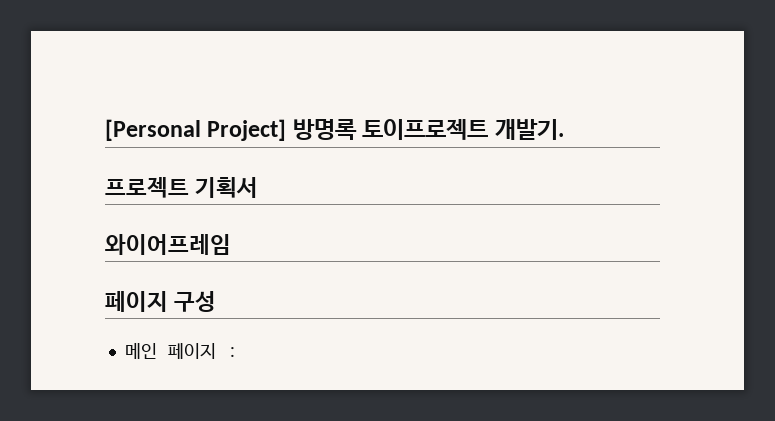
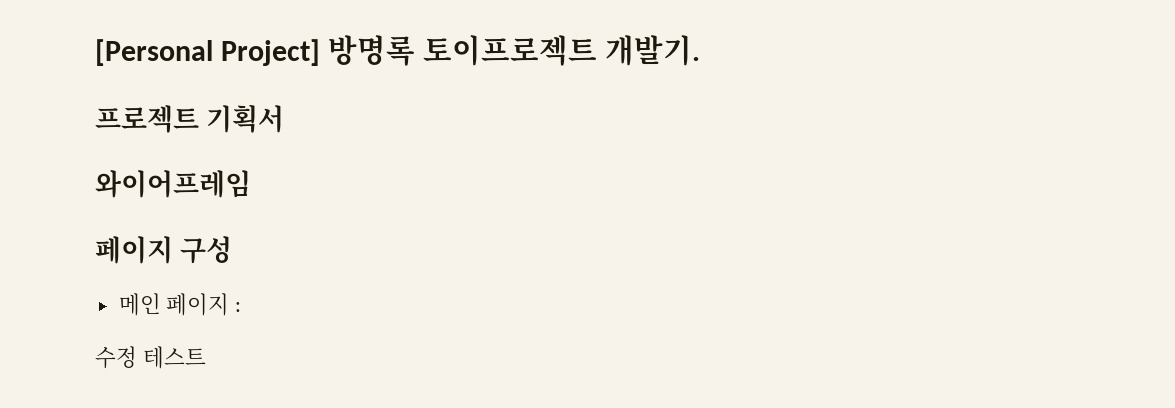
+ 수정 테스트

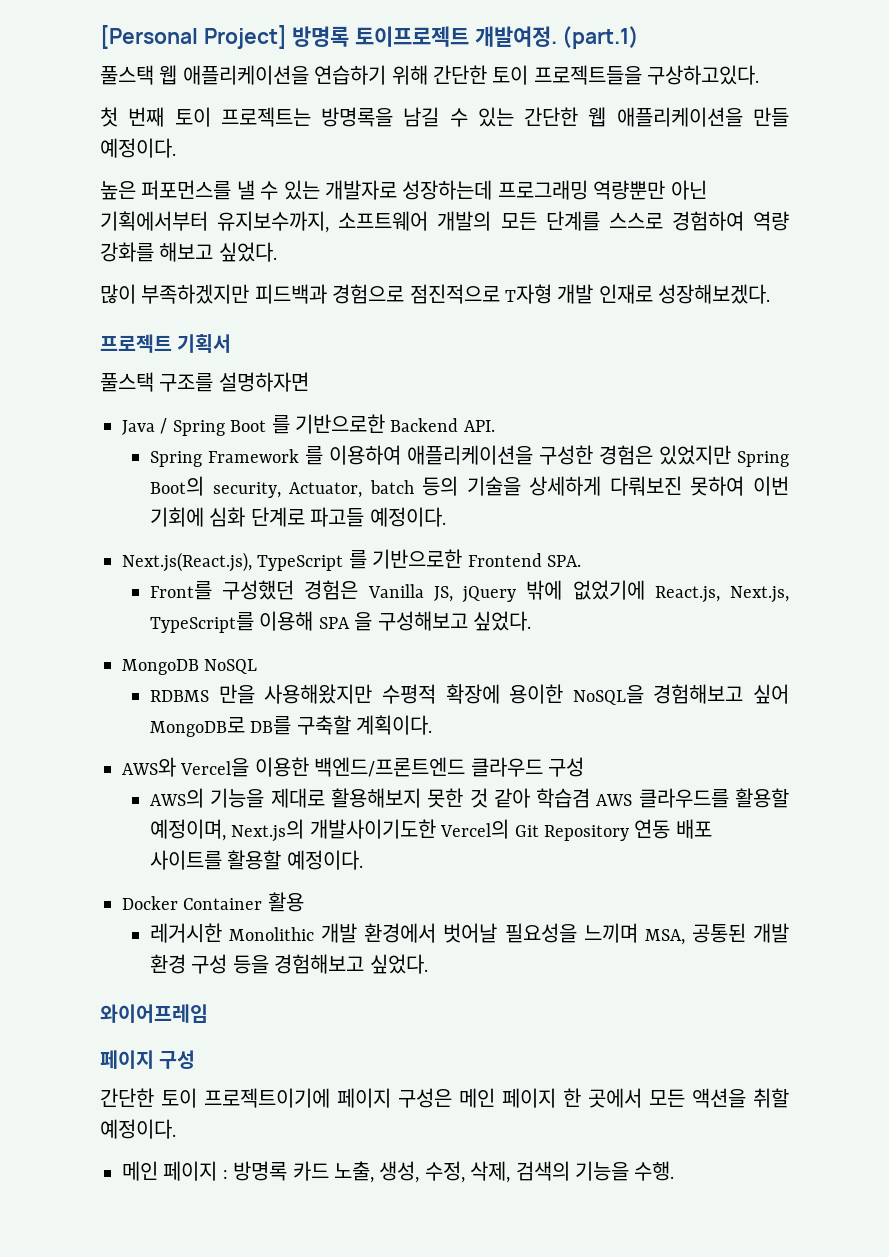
- [Personal Project] 방명록 토이프로젝트 개발기.
+ [Personal Project] 방명록 토이프로젝트 개발여정. (part.1)
+ 풀스택 웹 애플리케이션을 연습하기 위해 간단한 토이 프로젝트들을 구상하고있다.
+ 첫 번째 토이 프로젝트는 방명록을 남길 수 있는 간단한 웹 애플리케이션을 만들 예정이다.
+ 높은 퍼포먼스를 낼 수 있는 개발자로 성장하는데 프로그래밍 역량뿐만 아닌 기획에서부터 유지보수까지, 소프트웨어 개발의 모든 단계를 스스로 경험하여 역량 강화를 해보고 싶었다.
+ 많이 부족하겠지만 피드백과 경험으로 점진적으로 T자형 개발 인재로 성장해보겠다.
  프로젝트 기획서
+ 풀스택 구조를 설명하자면
+ Java / Spring Boot 를 기반으로한 Backend API.
+ Spring Framework 를 이용하여 애플리케이션을 구성한 경험은 있었지만 Spring Boot의 security, Actuator, batch 등의 기술을 상세하게 다뤄보진 못하여 이번 기회에 심화 단계로 파고들 예정이다.
+ Next.js(React.js), TypeScript 를 기반으로한 Frontend SPA.
+ Front를 구성했던 경험은 Vanilla JS, jQuery 밖에 없었기에 React.js, Next.js, TypeScript를 이용해 SPA 을 구성해보고 싶었다.
+ MongoDB NoSQL
+ RDBMS 만을 사용해왔지만 수평적 확장에 용이한 NoSQL을 경험해보고 싶어 MongoDB로 DB를 구축할 계획이다.
+ AWS와 Vercel을 이용한 백엔드/프론트엔드 클라우드 구성
+ AWS의 기능을 제대로 활용해보지 못한 것 같아 학습겸 AWS 클라우드를 활용할 예정이며, Next.js의 개발사이기도한 Vercel의 Git Repository 연동 배포 사이트를 활용할 예정이다.
+ Docker Container 활용
+ 레거시한 Monolithic 개발 환경에서 벗어날 필요성을 느끼며 MSA, 공통된 개발 환경 구성 등을 경험해보고 싶었다.
  와이어프레임
  페이지 구성
- 메인 페이지 :
- 수정 테스트
+ 간단한 토이 프로젝트이기에 페이지 구성은 메인 페이지 한 곳에서 모든 액션을 취할 예정이다.
+ 메인 페이지 : 방명록 카드 노출, 생성, 수정, 삭제, 검색의 기능을 수행.

